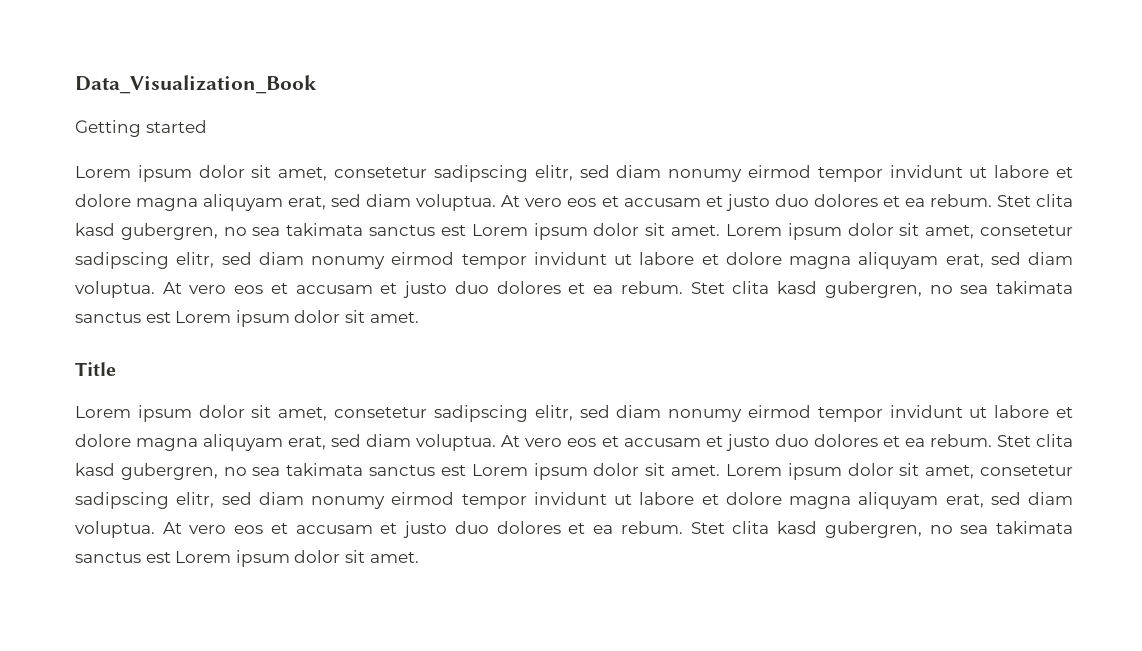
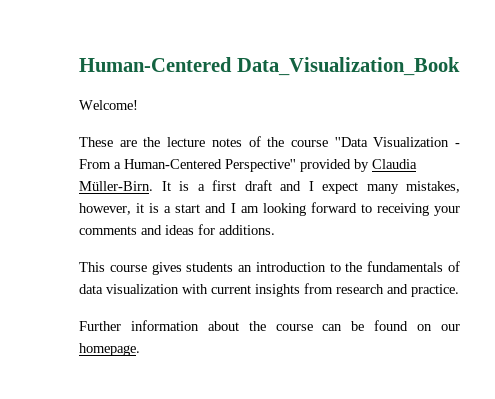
- Data_Visualization_Book
+ Human-Centered Data_Visualization_Book
- Getting started
- Lorem ipsum dolor sit amet, consetetur sadipscing elitr, sed diam nonumy eirmod tempor invidunt ut labore et dolore magna aliquyam erat, sed diam voluptua. At vero eos et accusam et justo duo dolores et ea rebum. Stet clita kasd gubergren, no sea takimata sanctus est Lorem ipsum dolor sit amet. Lorem ipsum dolor sit amet, consetetur sadipscing elitr, sed diam nonumy eirmod tempor invidunt ut labore et dolore magna aliquyam erat, sed diam voluptua. At vero eos et accusam et justo duo dolores et ea rebum. Stet clita kasd gubergren, no sea takimata sanctus est Lorem ipsum dolor sit amet.
- Title
- Lorem ipsum dolor sit amet, consetetur sadipscing elitr, sed diam nonumy eirmod tempor invidunt ut labore et dolore magna aliquyam erat, sed diam voluptua. At vero eos et accusam et justo duo dolores et ea rebum. Stet clita kasd gubergren, no sea takimata sanctus est Lorem ipsum dolor sit amet. Lorem ipsum dolor sit amet, consetetur sadipscing elitr, sed diam nonumy eirmod tempor invidunt ut labore et dolore magna aliquyam erat, sed diam voluptua. At vero eos et accusam et justo duo dolores et ea rebum. Stet clita kasd gubergren, no sea takimata sanctus est Lorem ipsum dolor sit amet.
+ Welcome!
+ These are the lecture notes of the course ''Data Visualization - From a Human-Centered Perspective'' provided by Claudia Müller-Birn. It is a first draft and I expect many mistakes, however, it is a start and I am looking forward to receiving your comments and ideas for additions.
+ This course gives students an introduction to the fundamentals of data visualization with current insights from research and practice.
+ Further information about the course can be found on our homepage.

